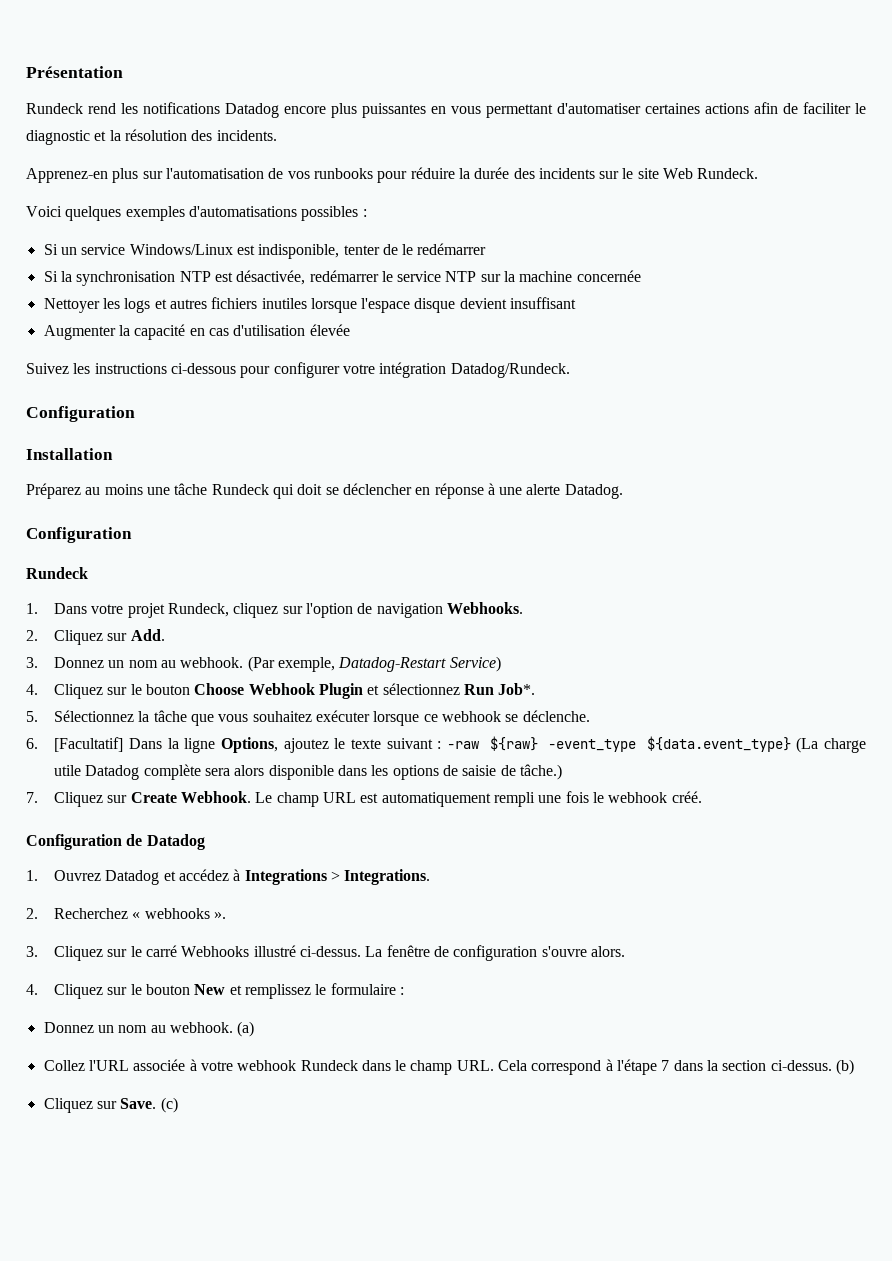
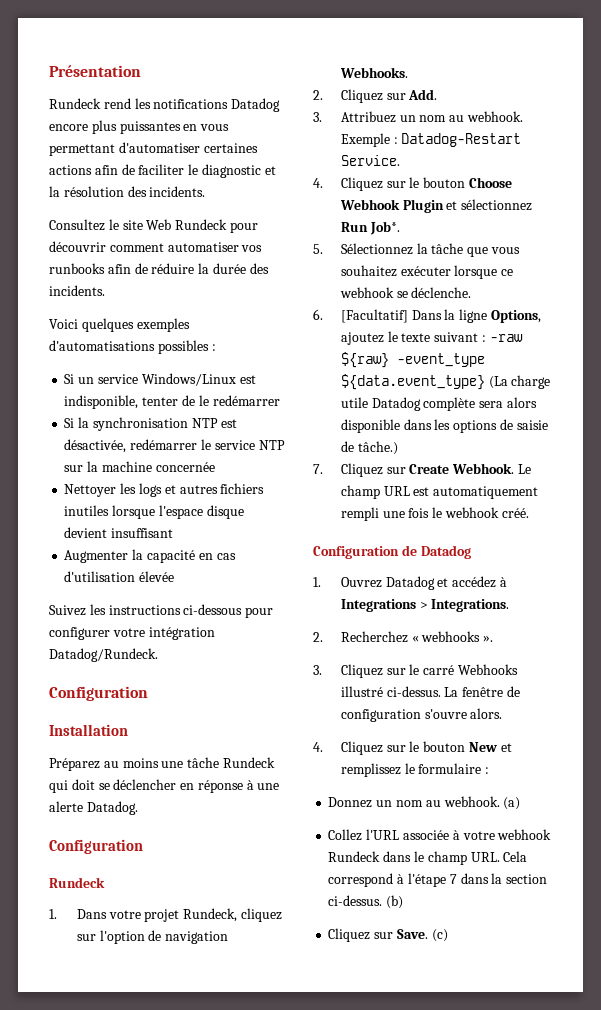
- Apprenez-en plus sur l'automatisation de vos runbooks pour réduire la durée des incidents sur le site Web Rundeck.
+ Consultez le site Web Rundeck pour découvrir comment automatiser vos runbooks afin de réduire la durée des incidents.
- 3. Donnez un nom au webhook. (Par exemple, Datadog-Restart Service)
+ 3. Attribuez un nom au webhook. Exemple : Datadog-Restart Service.

